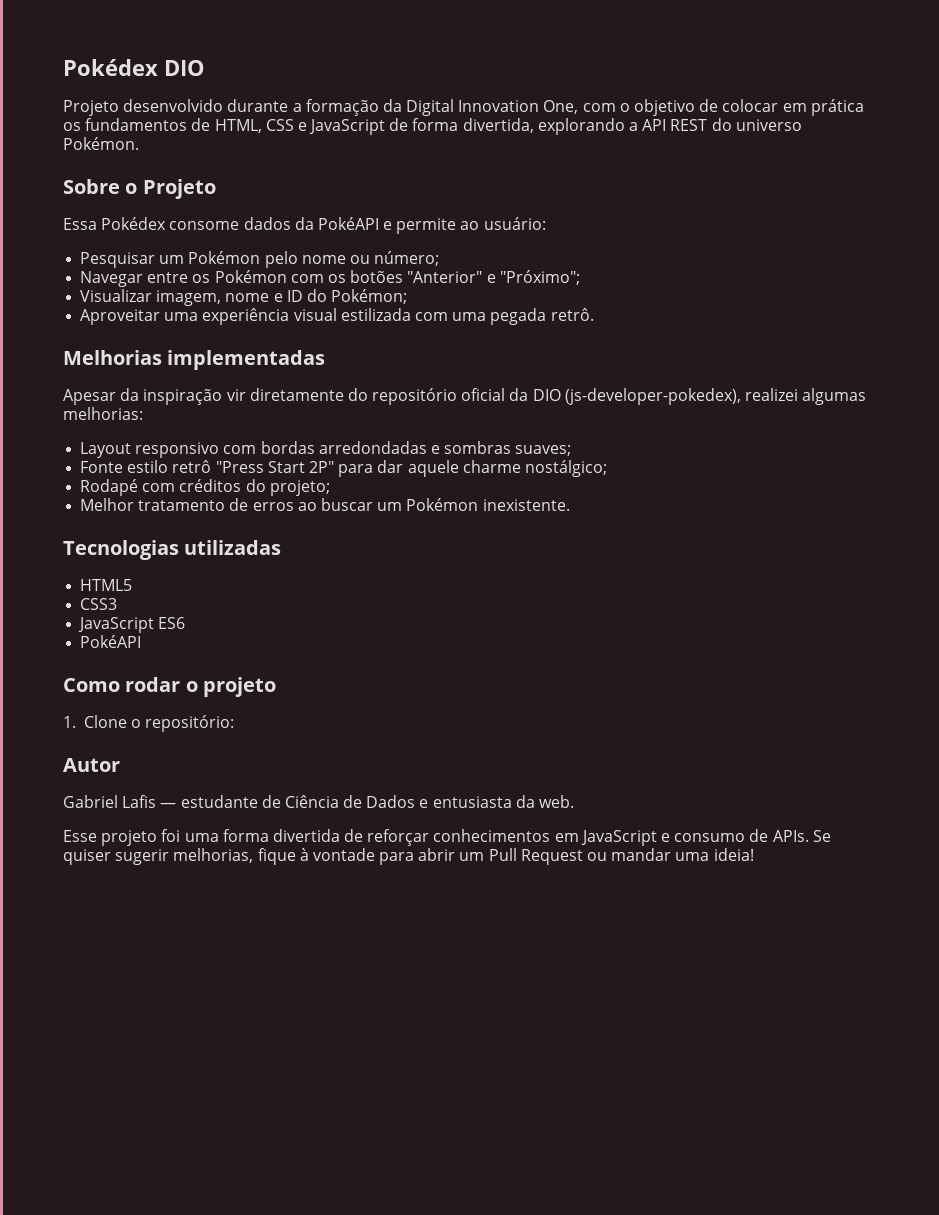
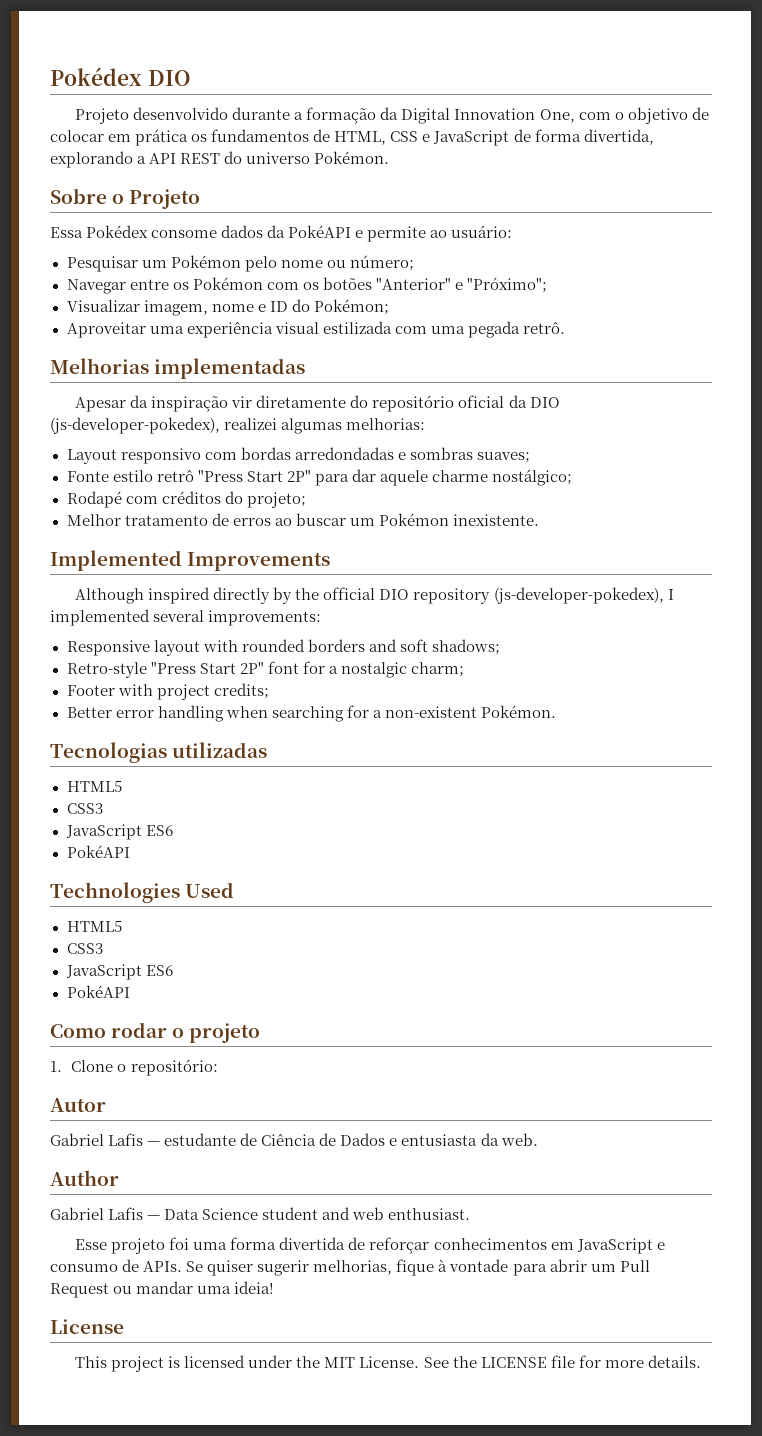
+ Implemented Improvements
+ Although inspired directly by the official DIO repository (js-developer-pokedex), I implemented several improvements:
+ Responsive layout with rounded borders and soft shadows;
+ Retro-style "Press Start 2P" font for a nostalgic charm;
+ Footer with project credits;
+ Better error handling when searching for a non-existent Pokémon.
+ Technologies Used
+ HTML5
+ CSS3
+ JavaScript ES6
+ PokéAPI
+ Author
+ Gabriel Lafis — Data Science student and web enthusiast.
+ License
+ This project is licensed under the MIT License. See the LICENSE file for more details.

